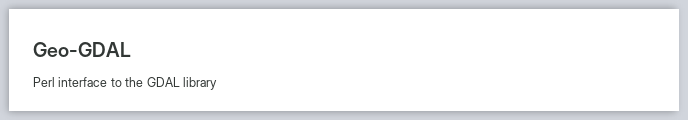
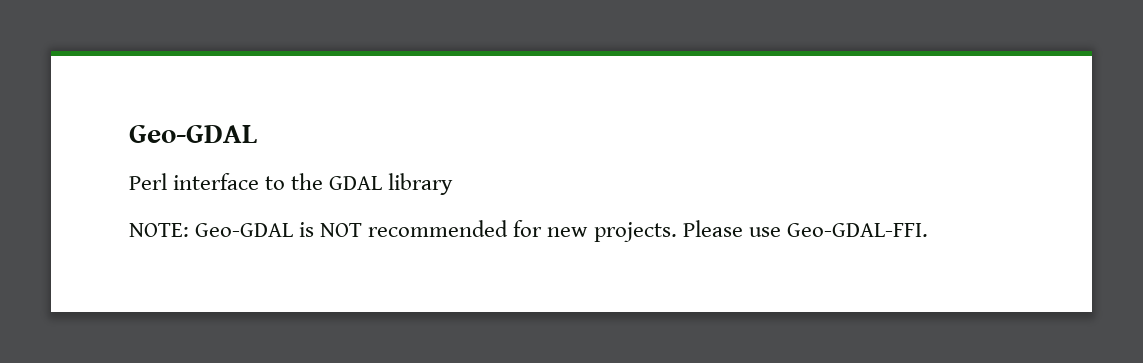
+ NOTE: Geo-GDAL is NOT recommended for new projects. Please use Geo-GDAL-FFI.

